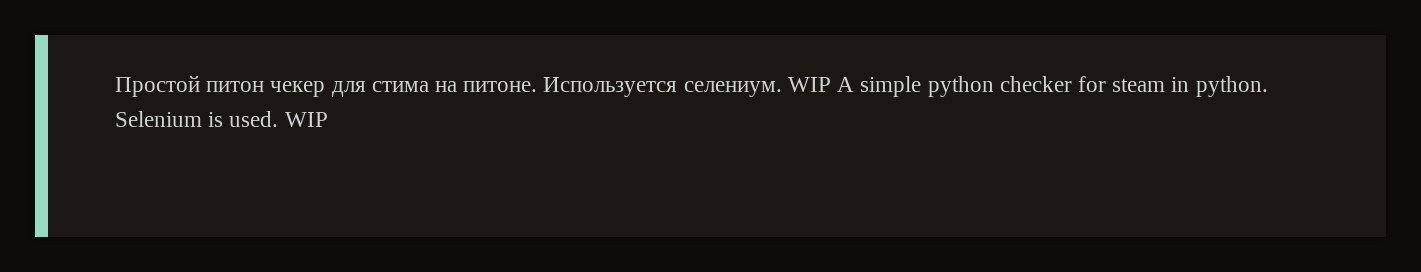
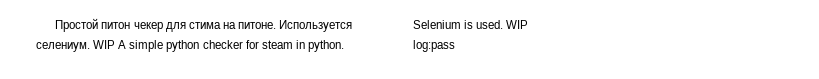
+ log:pass

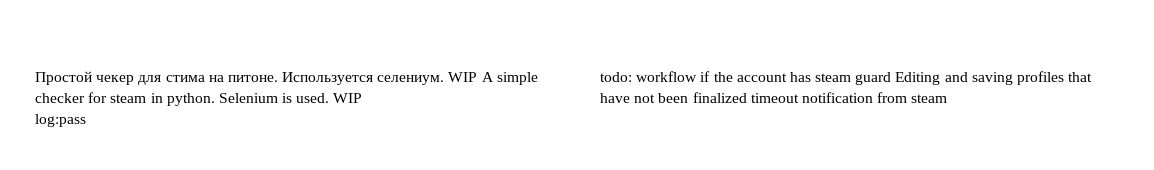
- Простой питон чекер для стима на питоне.
+ Простой чекер для стима на питоне.
- WIP A simple python checker for steam in python.
+ WIP A simple checker for steam in python.
+ todo: workflow if the account has steam guard Editing and saving profiles that have not been finalized timeout notification from steam

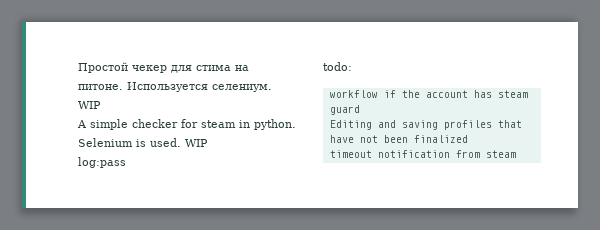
- Используется селениум. WIP A simple checker for steam in python.
+ Используется селениум. WIP
+ A simple checker for steam in python.
- todo: workflow if the account has steam guard Editing and saving profiles that have not been finalized timeout notification from steam
+ todo:
+ workflow if the account has steam guard
+ Editing and saving profiles that have not been finalized
+ timeout notification from steam

